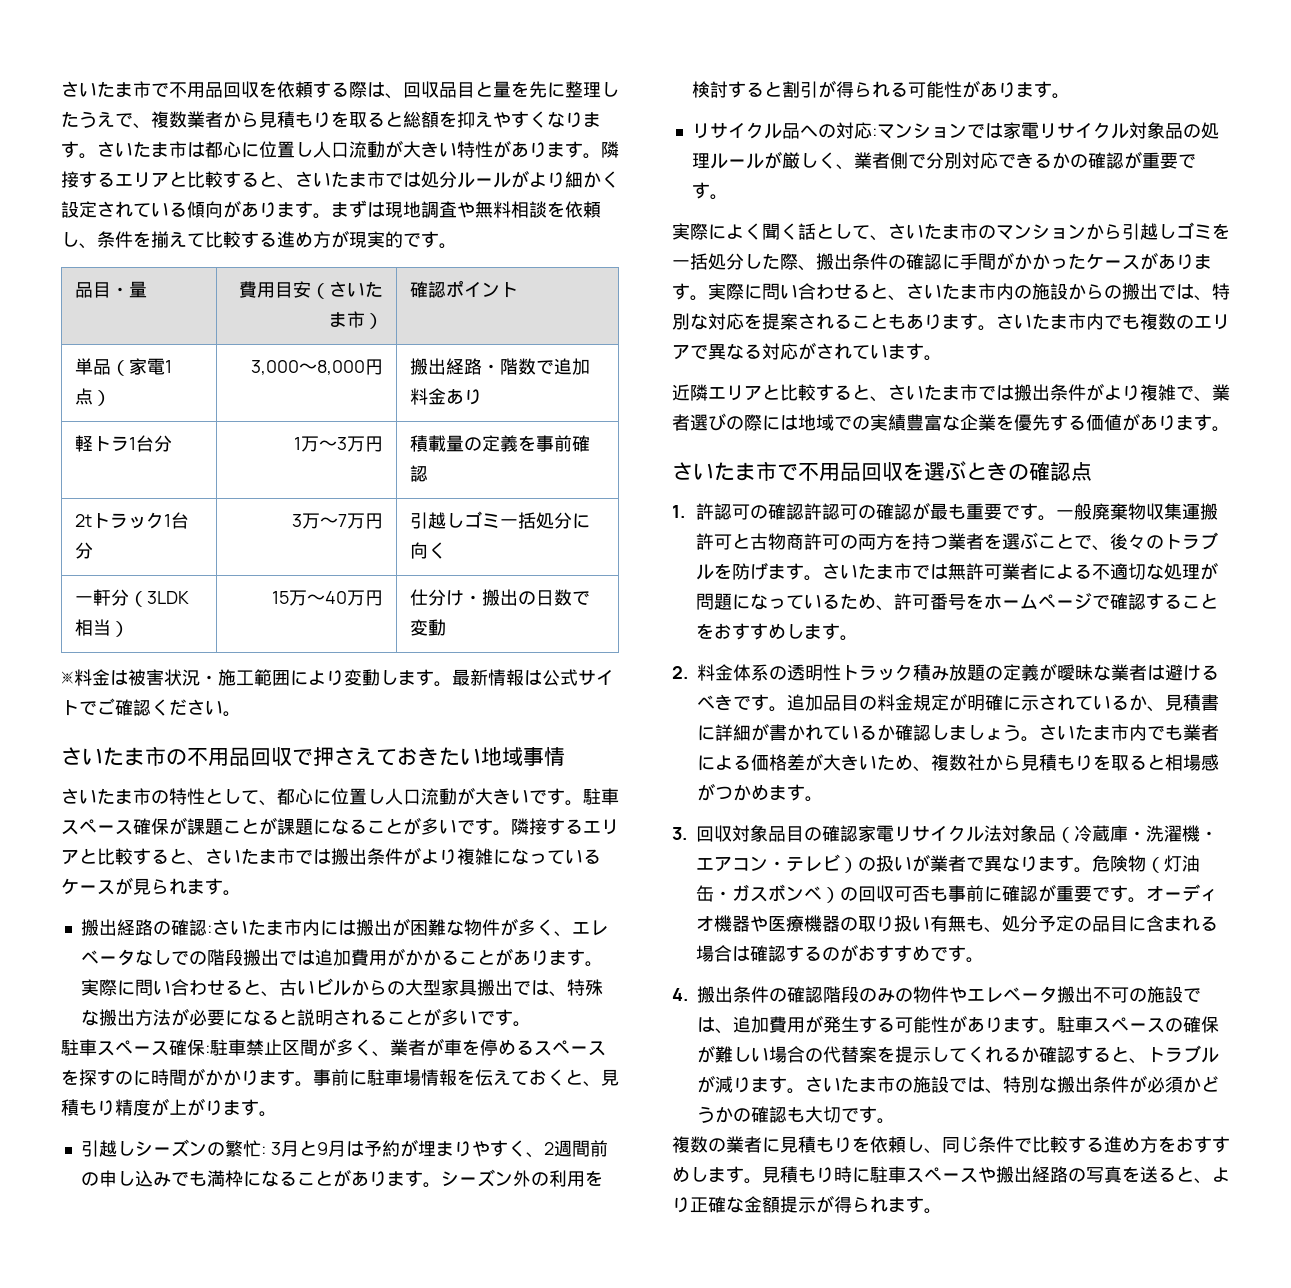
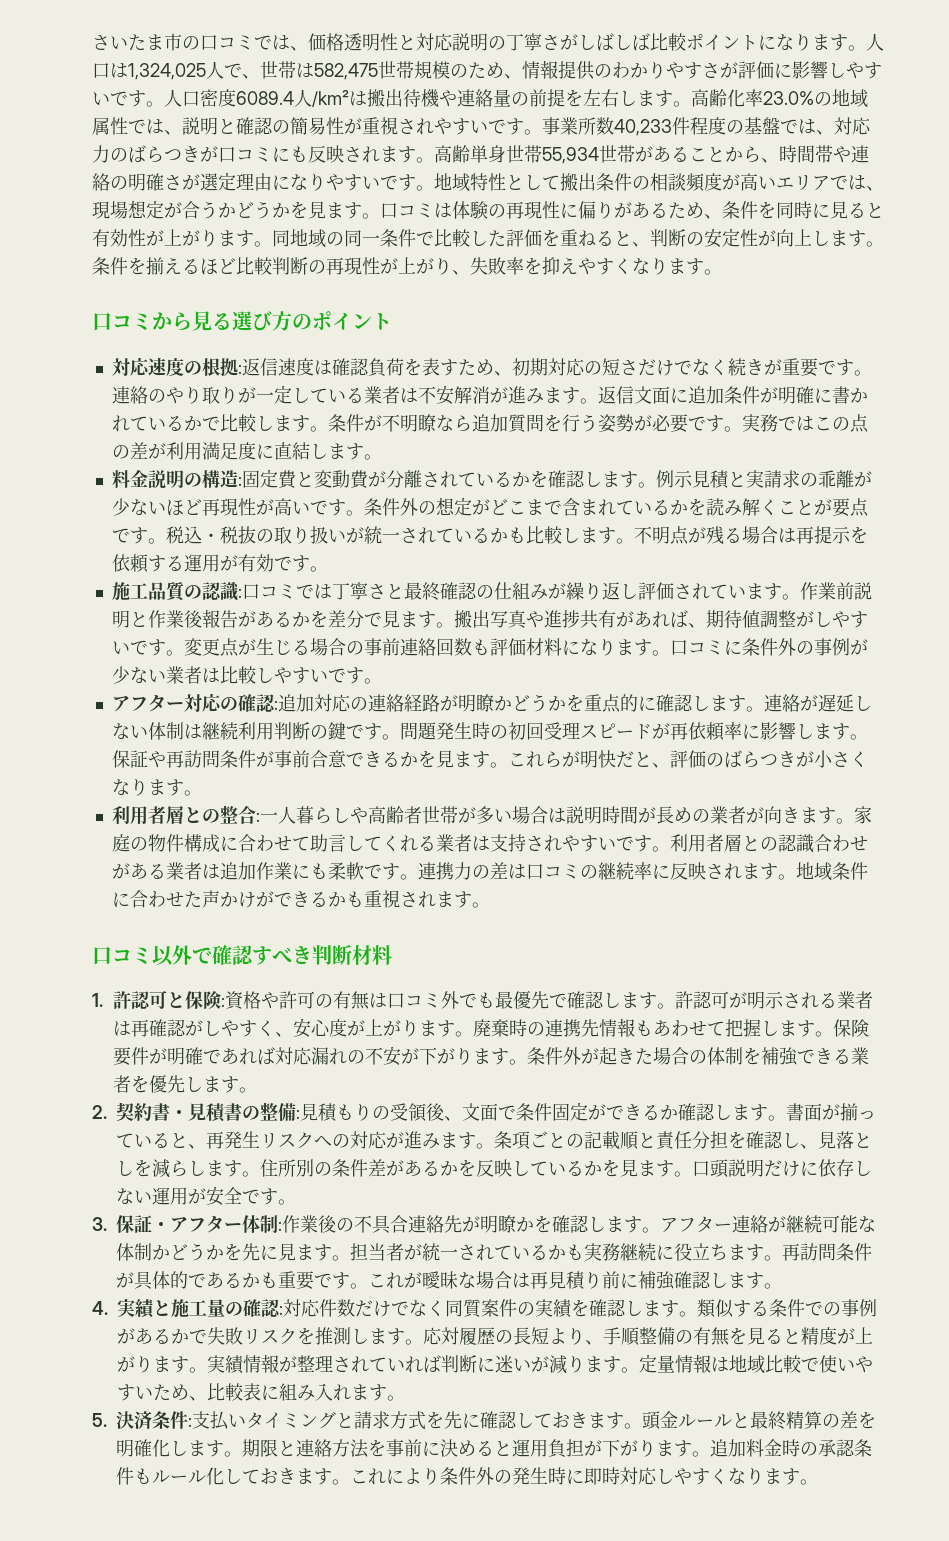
- さいたま市で不用品回収を依頼する際は、回収品目と量を先に整理したうえで、複数業者から見積もりを取ると総額を抑えやすくなります。さいたま市は都心に位置し人口流動が大きい特性があります。隣接するエリアと比較すると、さいたま市では処分ルールがより細かく設定されている傾向があります。まずは現地調査や無料相談を依頼し、条件を揃えて比較する進め方が現実的です。
- 品目・量 | 費用目安（さいたま市） | 確認ポイント
- 単品（家電1点） | 3,000〜8,000円 | 搬出経路・階数で追加料金あり
- 軽トラ1台分 | 1万〜3万円 | 積載量の定義を事前確認
- 2tトラック1台分 | 3万〜7万円 | 引越しゴミ一括処分に向く
- 一軒分（3LDK相当） | 15万〜40万円 | 仕分け・搬出の日数で変動
- ※料金は被害状況・施工範囲により変動します。最新情報は公式サイトでご確認ください。
- さいたま市の不用品回収で押さえておきたい地域事情
- さいたま市の特性として、都心に位置し人口流動が大きいです。駐車スペース確保が課題ことが課題になることが多いです。隣接するエリアと比較すると、さいたま市では搬出条件がより複雑になっているケースが見られます。
- 搬出経路の確認:さいたま市内には搬出が困難な物件が多く、エレベータなしでの階段搬出では追加費用がかかることがあります。実際に問い合わせると、古いビルからの大型家具搬出では、特殊な搬出方法が必要になると説明されることが多いです。
- 駐車スペース確保:駐車禁止区間が多く、業者が車を停めるスペースを探すのに時間がかかります。事前に駐車場情報を伝えておくと、見積もり精度が上がります。
- 引越しシーズンの繁忙: 3月と9月は予約が埋まりやすく、2週間前の申し込みでも満枠になることがあります。シーズン外の利用を検討すると割引が得られる可能性があります。
- リサイクル品への対応:マンションでは家電リサイクル対象品の処理ルールが厳しく、業者側で分別対応できるかの確認が重要です。
- 実際によく聞く話として、さいたま市のマンションから引越しゴミを一括処分した際、搬出条件の確認に手間がかかったケースがあります。実際に問い合わせると、さいたま市内の施設からの搬出では、特別な対応を提案されることもあります。さいたま市内でも複数のエリアで異なる対応がされています。
- 近隣エリアと比較すると、さいたま市では搬出条件がより複雑で、業者選びの際には地域での実績豊富な企業を優先する価値があります。
- さいたま市で不用品回収を選ぶときの確認点
- 1.許認可の確認許認可の確認が最も重要です。一般廃棄物収集運搬許可と古物商許可の両方を持つ業者を選ぶことで、後々のトラブルを防げます。さいたま市では無許可業者による不適切な処理が問題になっているため、許可番号をホームページで確認することをおすすめします。
- 2.料金体系の透明性トラック積み放題の定義が曖昧な業者は避けるべきです。追加品目の料金規定が明確に示されているか、見積書に詳細が書かれているか確認しましょう。さいたま市内でも業者による価格差が大きいため、複数社から見積もりを取ると相場感がつかめます。
- 3.回収対象品目の確認家電リサイクル法対象品（冷蔵庫・洗濯機・エアコン・テレビ）の扱いが業者で異なります。危険物（灯油缶・ガスボンベ）の回収可否も事前に確認が重要です。オーディオ機器や医療機器の取り扱い有無も、処分予定の品目に含まれる場合は確認するのがおすすめです。
- 4.搬出条件の確認階段のみの物件やエレベータ搬出不可の施設では、追加費用が発生する可能性があります。駐車スペースの確保が難しい場合の代替案を提示してくれるか確認すると、トラブルが減ります。さいたま市の施設では、特別な搬出条件が必須かどうかの確認も大切です。
- 複数の業者に見積もりを依頼し、同じ条件で比較する進め方をおすすめします。見積もり時に駐車スペースや搬出経路の写真を送ると、より正確な金額提示が得られます。
+ さいたま市の口コミでは、価格透明性と対応説明の丁寧さがしばしば比較ポイントになります。人口は1,324,025人で、世帯は582,475世帯規模のため、情報提供のわかりやすさが評価に影響しやすいです。人口密度6089.4人/km²は搬出待機や連絡量の前提を左右します。高齢化率23.0%の地域属性では、説明と確認の簡易性が重視されやすいです。事業所数40,233件程度の基盤では、対応力のばらつきが口コミにも反映されます。高齢単身世帯55,934世帯があることから、時間帯や連絡の明確さが選定理由になりやすいです。地域特性として搬出条件の相談頻度が高いエリアでは、現場想定が合うかどうかを見ます。口コミは体験の再現性に偏りがあるため、条件を同時に見ると有効性が上がります。同地域の同一条件で比較した評価を重ねると、判断の安定性が向上します。条件を揃えるほど比較判断の再現性が上がり、失敗率を抑えやすくなります。
+ 口コミから見る選び方のポイント
+ 対応速度の根拠:返信速度は確認負荷を表すため、初期対応の短さだけでなく続きが重要です。連絡のやり取りが一定している業者は不安解消が進みます。返信文面に追加条件が明確に書かれているかで比較します。条件が不明瞭なら追加質問を行う姿勢が必要です。実務ではこの点の差が利用満足度に直結します。
+ 料金説明の構造:固定費と変動費が分離されているかを確認します。例示見積と実請求の乖離が少ないほど再現性が高いです。条件外の想定がどこまで含まれているかを読み解くことが要点です。税込・税抜の取り扱いが統一されているかも比較します。不明点が残る場合は再提示を依頼する運用が有効です。
+ 施工品質の認識:口コミでは丁寧さと最終確認の仕組みが繰り返し評価されています。作業前説明と作業後報告があるかを差分で見ます。搬出写真や進捗共有があれば、期待値調整がしやすいです。変更点が生じる場合の事前連絡回数も評価材料になります。口コミに条件外の事例が少ない業者は比較しやすいです。
+ アフター対応の確認:追加対応の連絡経路が明瞭かどうかを重点的に確認します。連絡が遅延しない体制は継続利用判断の鍵です。問題発生時の初回受理スピードが再依頼率に影響します。保証や再訪問条件が事前合意できるかを見ます。これらが明快だと、評価のばらつきが小さくなります。
+ 利用者層との整合:一人暮らしや高齢者世帯が多い場合は説明時間が長めの業者が向きます。家庭の物件構成に合わせて助言してくれる業者は支持されやすいです。利用者層との認識合わせがある業者は追加作業にも柔軟です。連携力の差は口コミの継続率に反映されます。地域条件に合わせた声かけができるかも重視されます。
+ 口コミ以外で確認すべき判断材料
+ 1.許認可と保険:資格や許可の有無は口コミ外でも最優先で確認します。許認可が明示される業者は再確認がしやすく、安心度が上がります。廃棄時の連携先情報もあわせて把握します。保険要件が明確であれば対応漏れの不安が下がります。条件外が起きた場合の体制を補強できる業者を優先します。
+ 2.契約書・見積書の整備:見積もりの受領後、文面で条件固定ができるか確認します。書面が揃っていると、再発生リスクへの対応が進みます。条項ごとの記載順と責任分担を確認し、見落としを減らします。住所別の条件差があるかを反映しているかを見ます。口頭説明だけに依存しない運用が安全です。
+ 3.保証・アフター体制:作業後の不具合連絡先が明瞭かを確認します。アフター連絡が継続可能な体制かどうかを先に見ます。担当者が統一されているかも実務継続に役立ちます。再訪問条件が具体的であるかも重要です。これが曖昧な場合は再見積り前に補強確認します。
+ 4.実績と施工量の確認:対応件数だけでなく同質案件の実績を確認します。類似する条件での事例があるかで失敗リスクを推測します。応対履歴の長短より、手順整備の有無を見ると精度が上がります。実績情報が整理されていれば判断に迷いが減ります。定量情報は地域比較で使いやすいため、比較表に組み入れます。
+ 5.決済条件:支払いタイミングと請求方式を先に確認しておきます。頭金ルールと最終精算の差を明確化します。期限と連絡方法を事前に決めると運用負担が下がります。追加料金時の承認条件もルール化しておきます。これにより条件外の発生時に即時対応しやすくなります。

